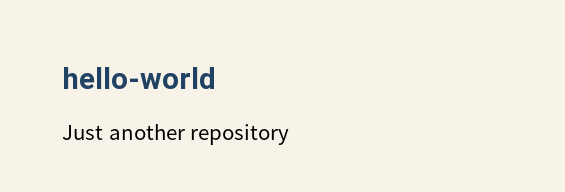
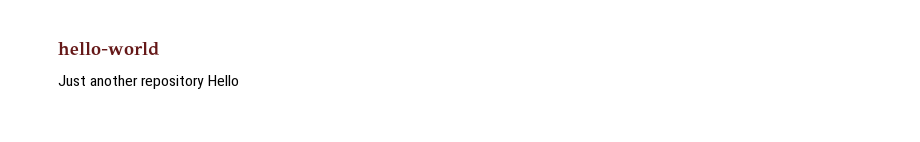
- Just another repository
+ Just another repository Hello

